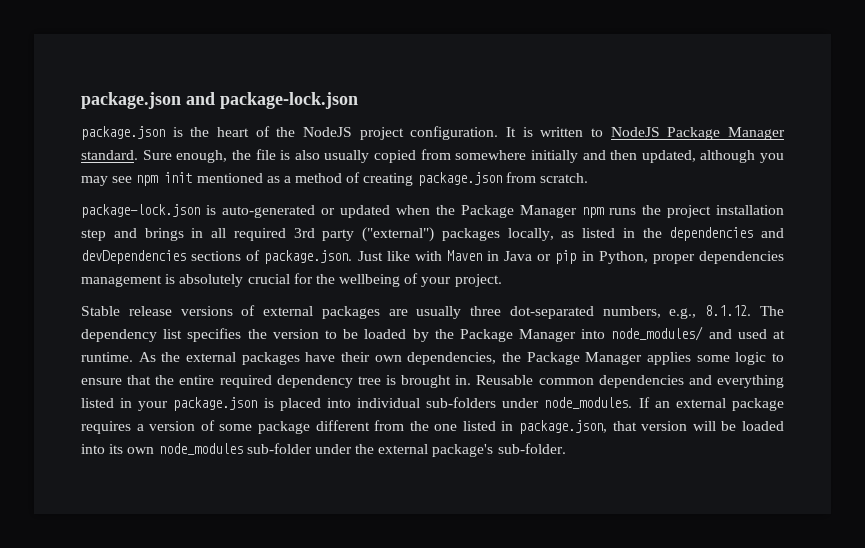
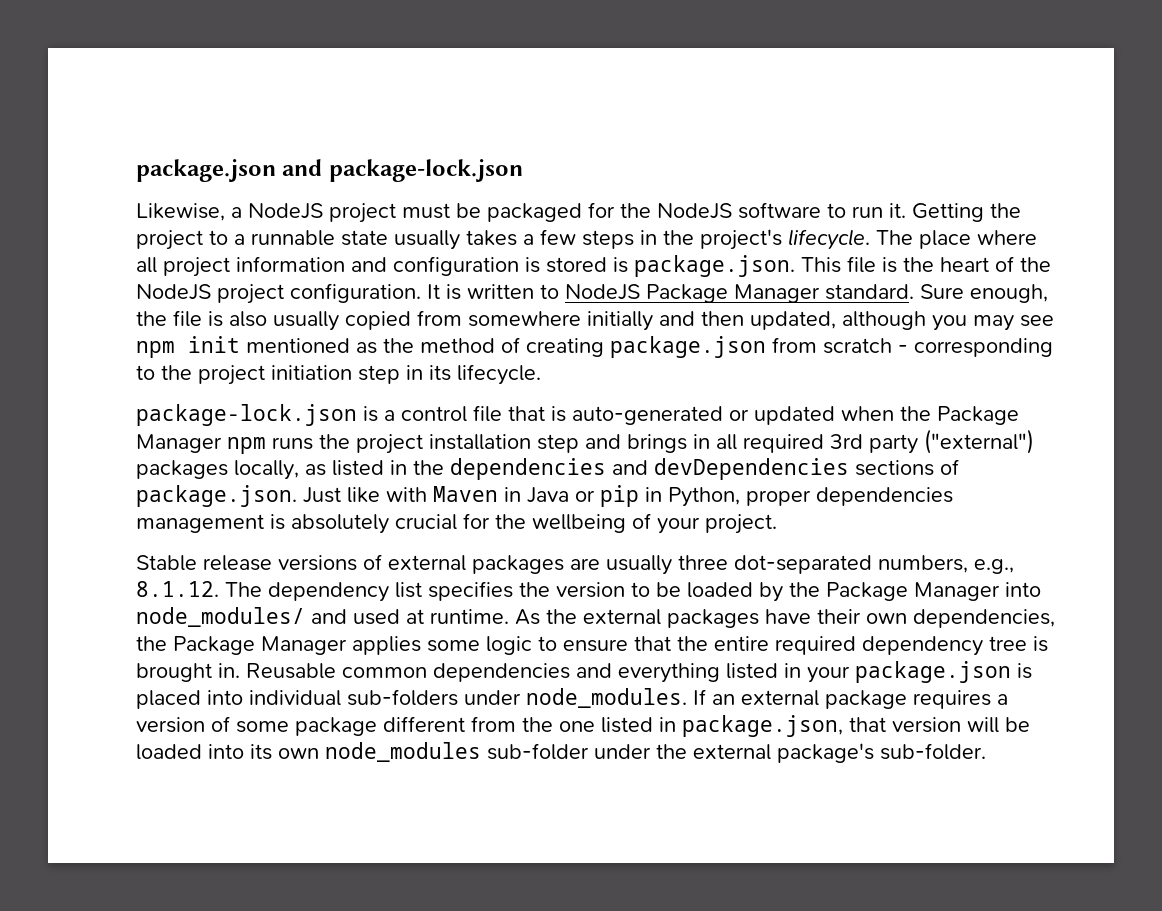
- package.json is the heart of the NodeJS project configuration.
+ Likewise, a NodeJS project must be packaged for the NodeJS software to run it. Getting the project to a runnable state usually takes a few steps in the project's lifecycle. The place where all project information and configuration is stored is package.json. This file is the heart of the NodeJS project configuration.
- Sure enough, the file is also usually copied from somewhere initially and then updated, although you may see npm init mentioned as a method of creating package.json from scratch.
- package-lock.json is auto-generated or updated when the Package Manager npm runs the project installation step and brings in all required 3rd party ("external") packages locally, as listed in the dependencies and devDependencies sections of package.json. Just like with Maven in Java or pip in Python, proper dependencies management is absolutely crucial for the wellbeing of your project.
+ Sure enough, the file is also usually copied from somewhere initially and then updated, although you may see npm init mentioned as the method of creating package.json from scratch - corresponding to the project initiation step in its lifecycle.
+ package-lock.json is a control file that is auto-generated or updated when the Package Manager npm runs the project installation step and brings in all required 3rd party ("external") packages locally, as listed in the dependencies and devDependencies sections of package.json. Just like with Maven in Java or pip in Python, proper dependencies management is absolutely crucial for the wellbeing of your project.

